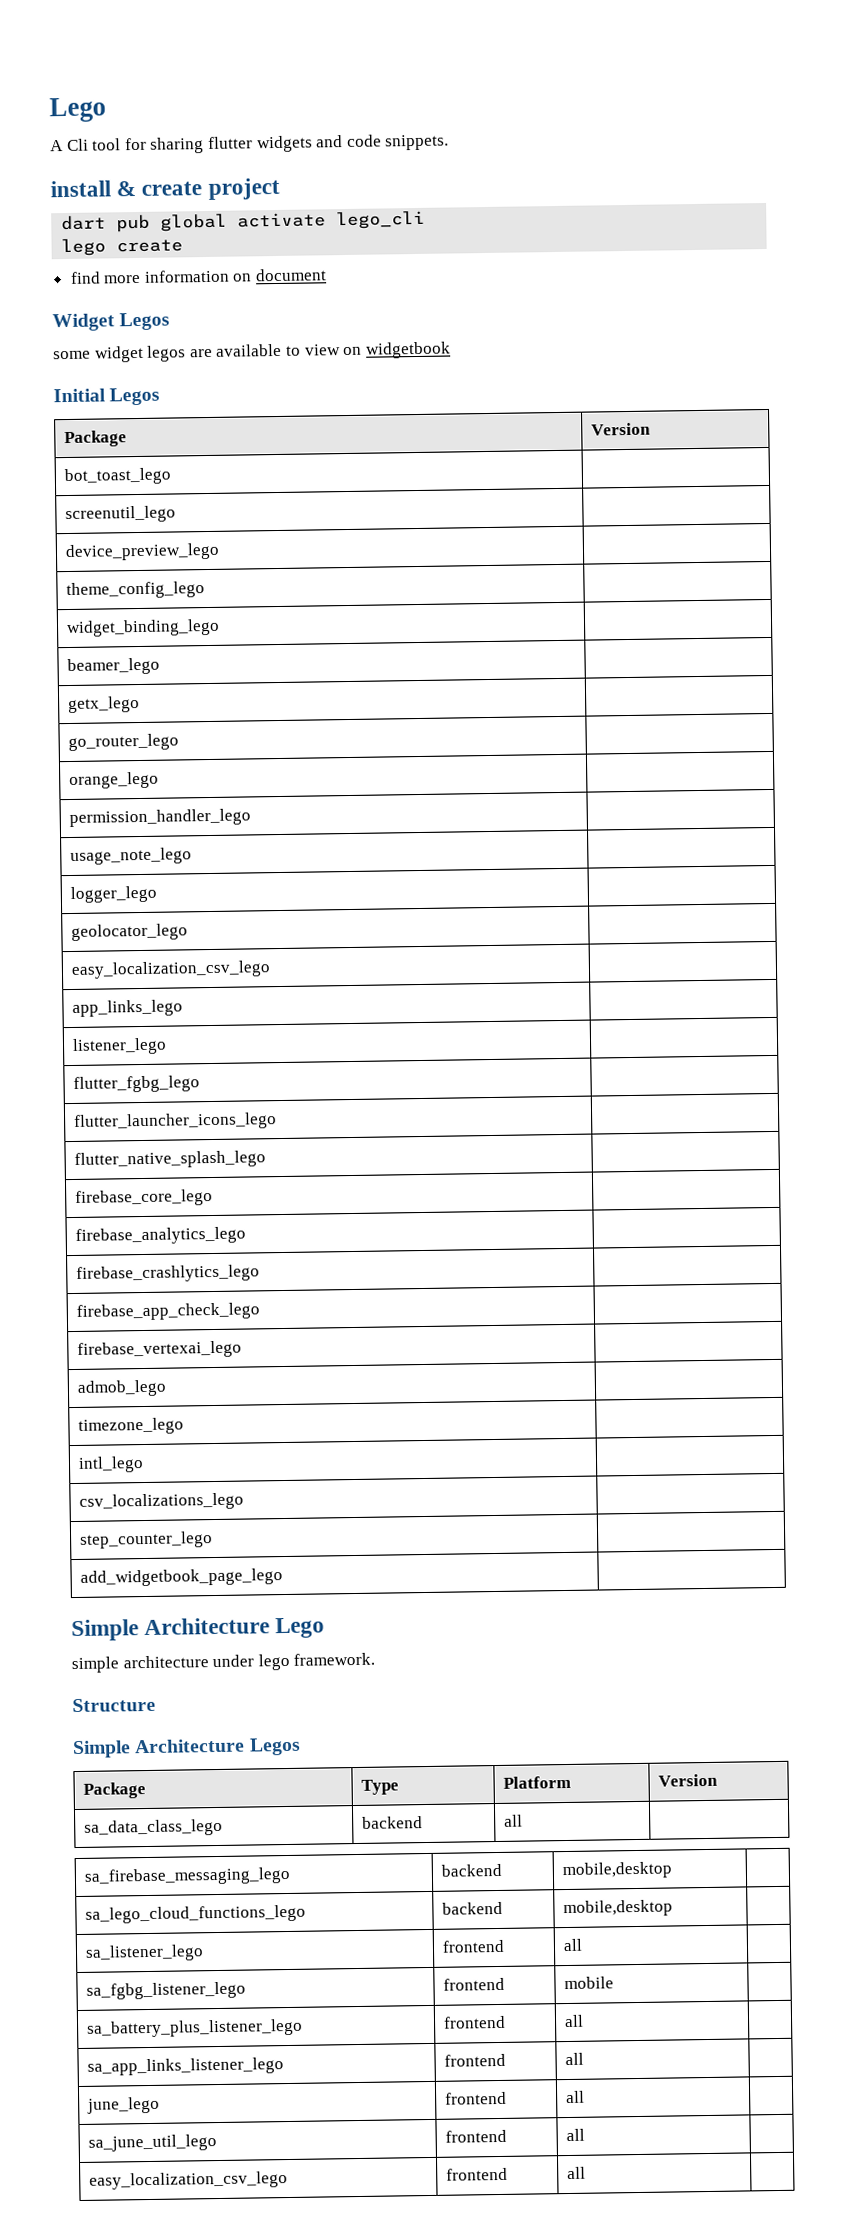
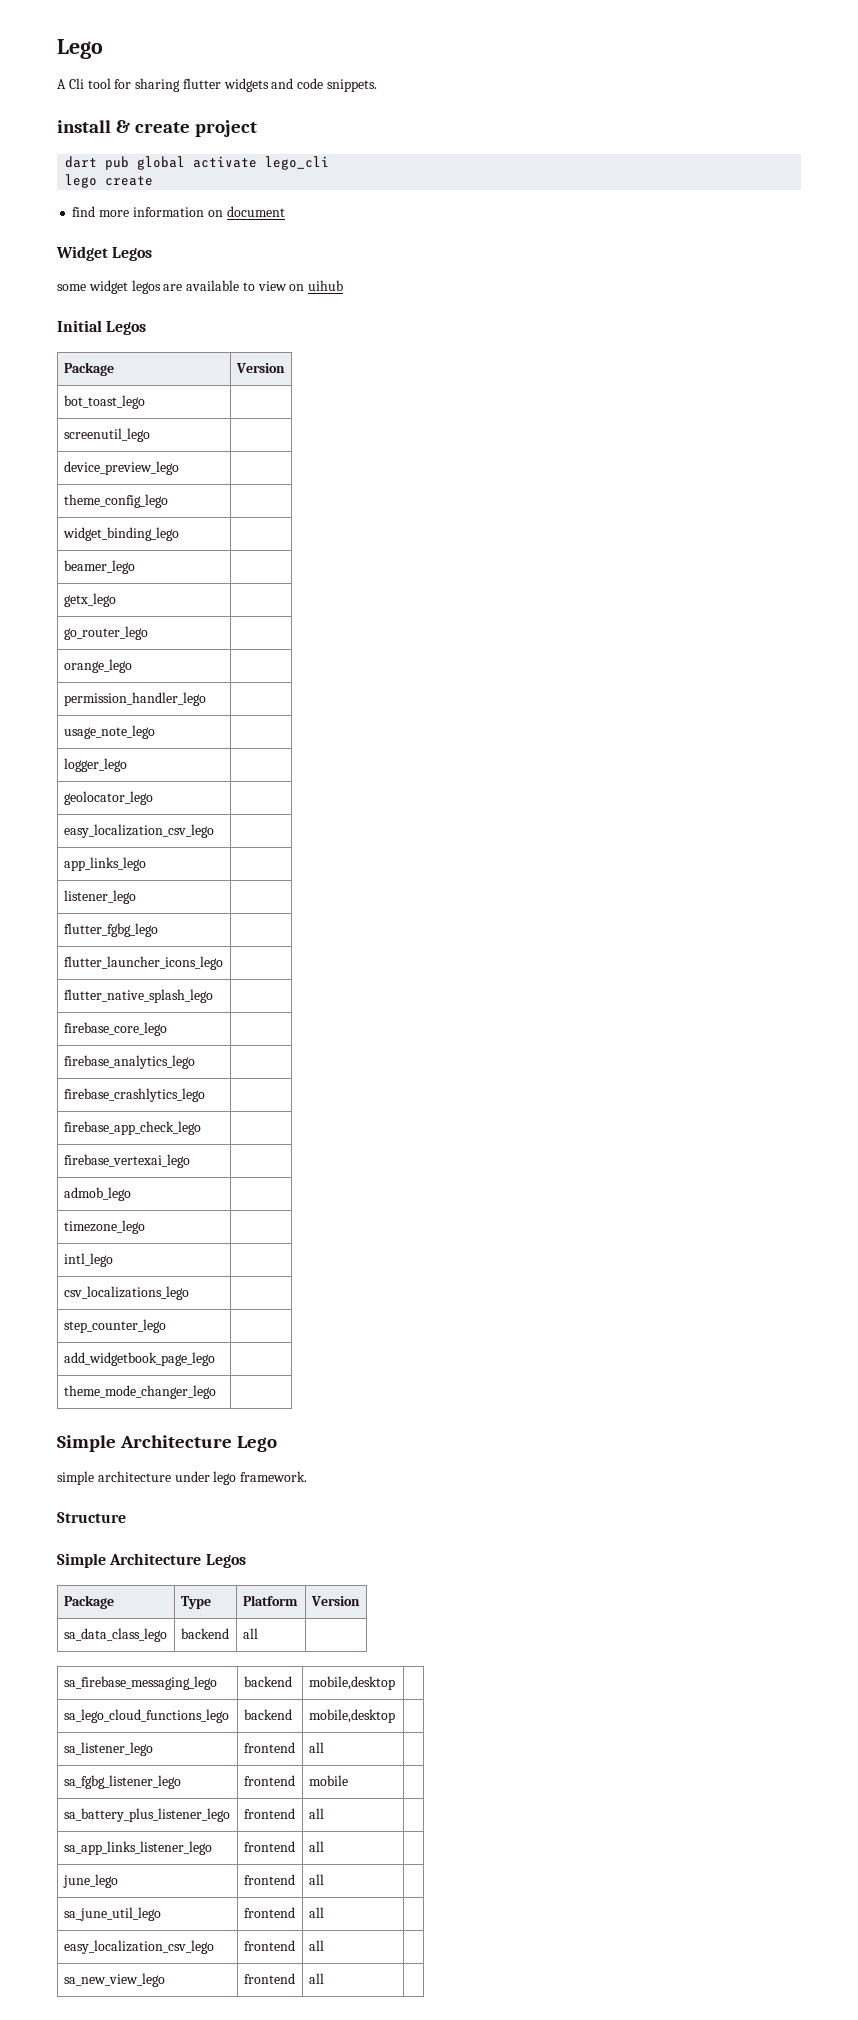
- some widget legos are available to view on widgetbook
+ some widget legos are available to view on uihub
+ theme_mode_changer_lego |
+ sa_new_view_lego | frontend | all |

